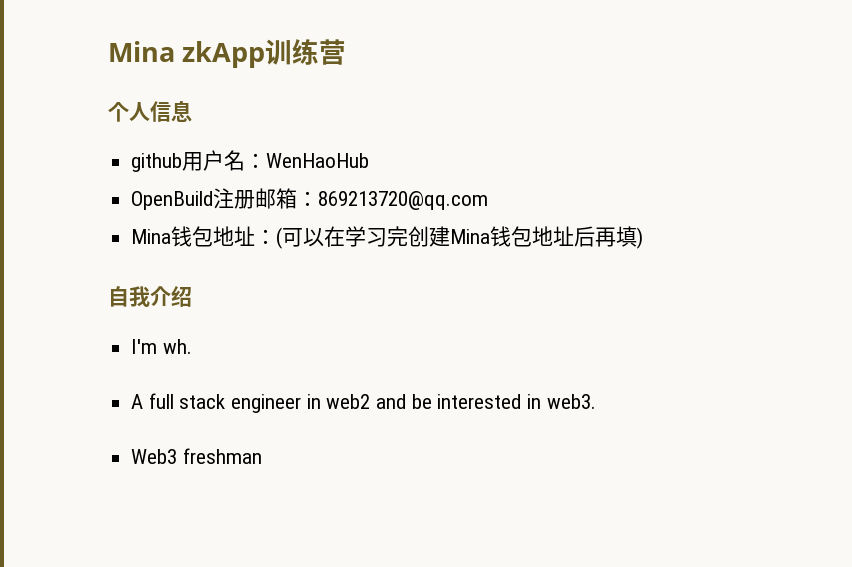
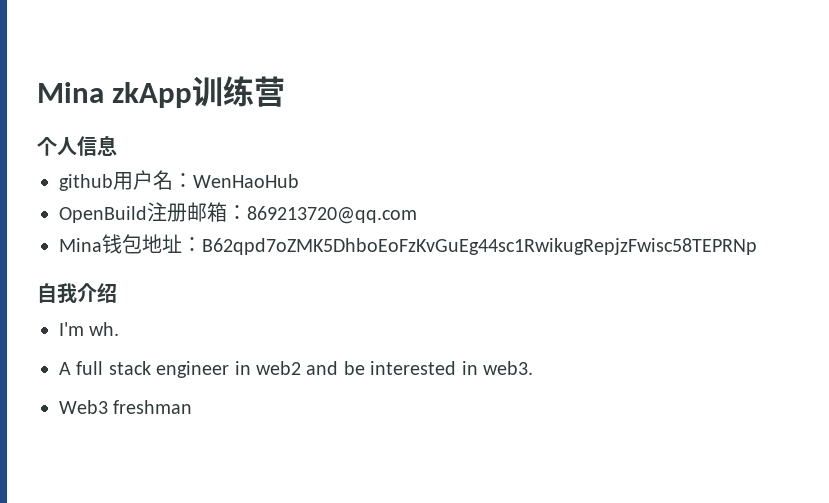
- Mina钱包地址：(可以在学习完创建Mina钱包地址后再填)
+ Mina钱包地址：B62qpd7oZMK5DhboEoFzKvGuEg44sc1RwikugRepjzFwisc58TEPRNp

